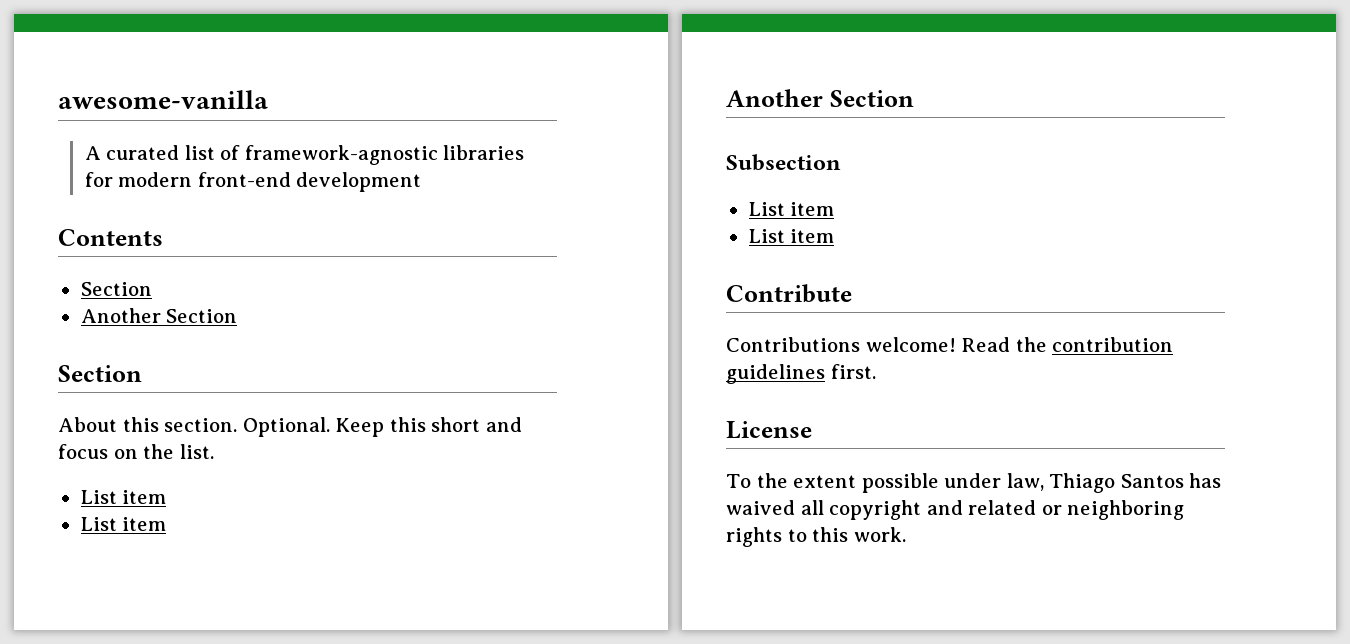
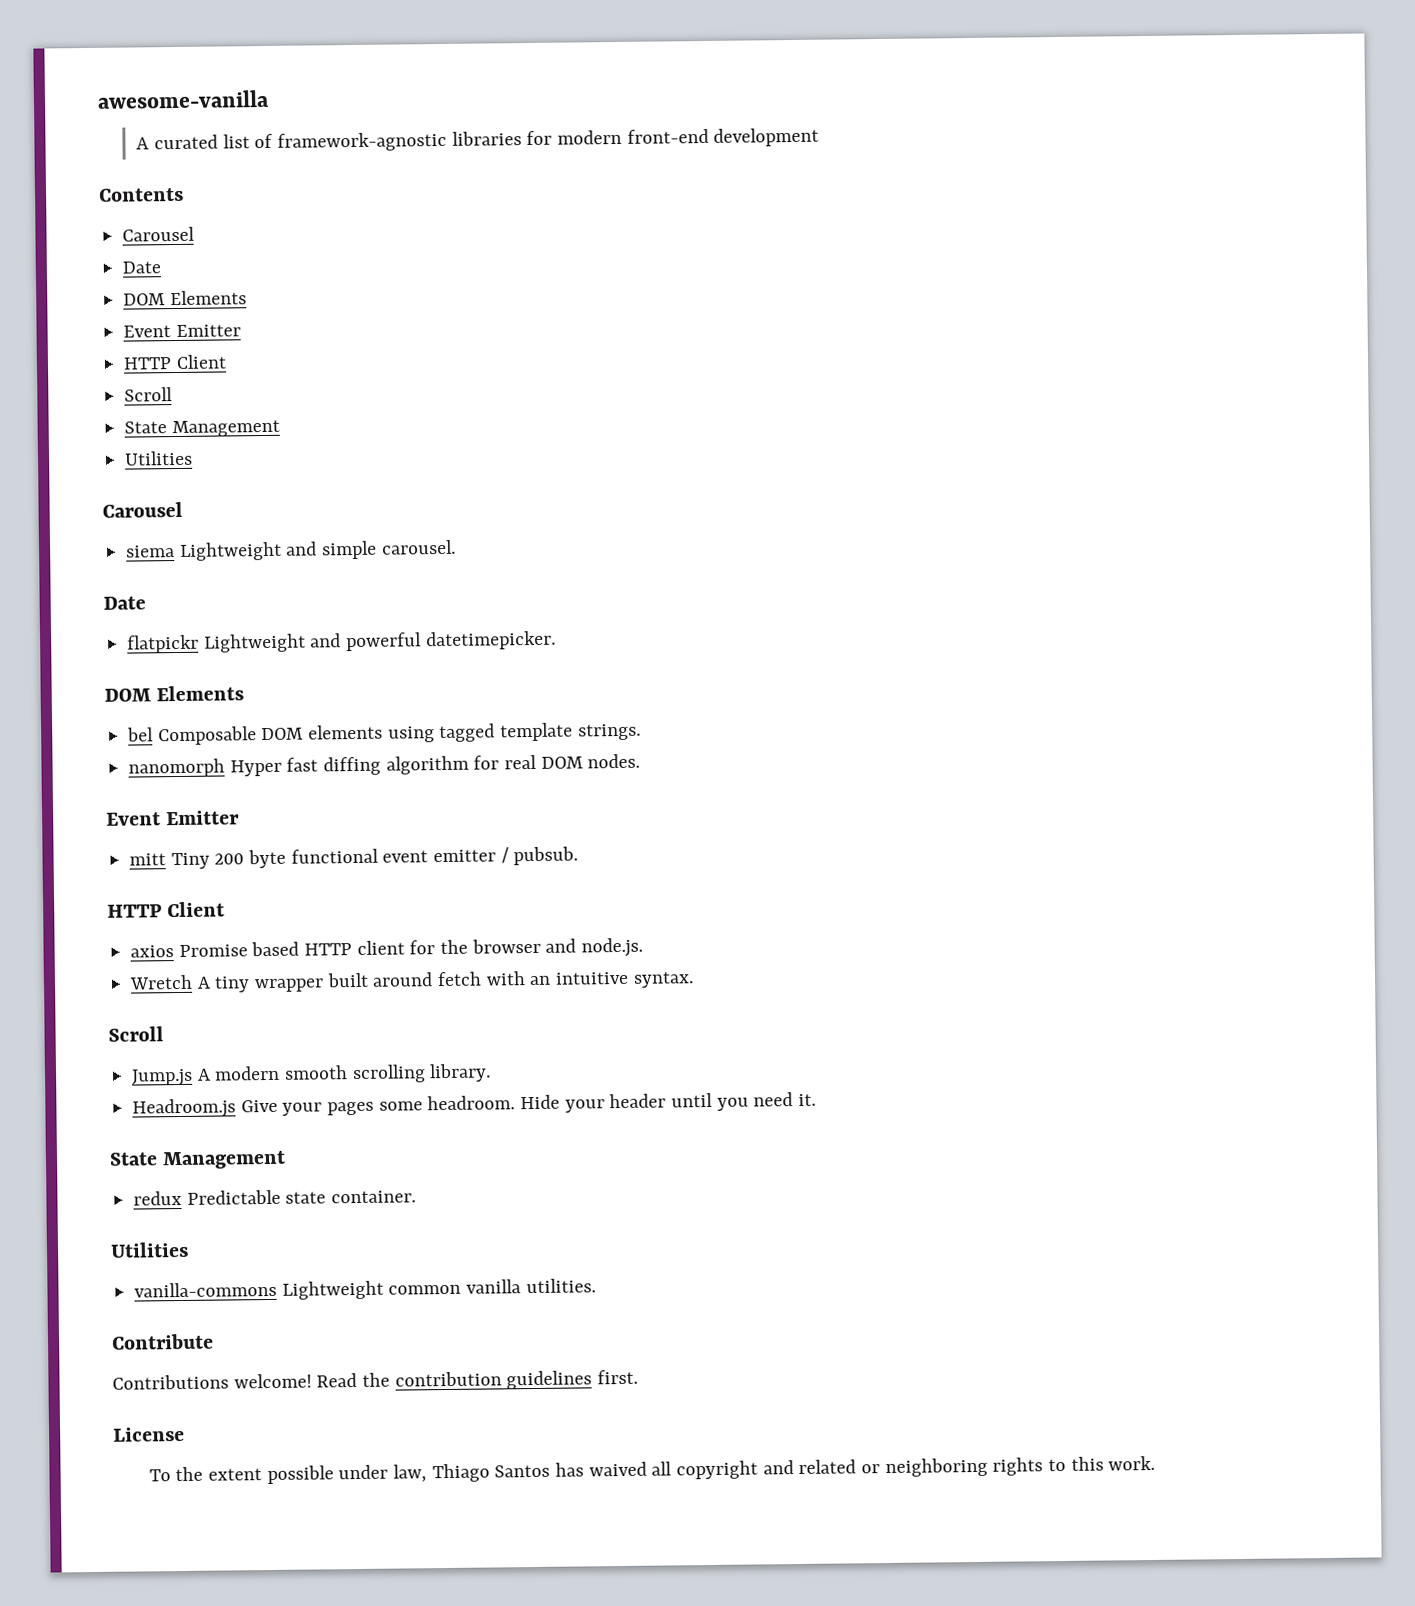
  Contents
- Section
- Another Section
- Section
- About this section. Optional. Keep this short and focus on the list.
- List item
- List item
- Another Section
- Subsection
- List item
- List item
+ Carousel
+ Date
+ DOM Elements
+ Event Emitter
+ HTTP Client
+ Scroll
+ State Management
+ Utilities
+ Carousel
+ siema Lightweight and simple carousel.
+ Date
+ flatpickr Lightweight and powerful datetimepicker.
+ DOM Elements
+ bel Composable DOM elements using tagged template strings.
+ nanomorph Hyper fast diffing algorithm for real DOM nodes.
+ Event Emitter
+ mitt Tiny 200 byte functional event emitter / pubsub.
+ HTTP Client
+ axios Promise based HTTP client for the browser and node.js.
+ Wretch A tiny wrapper built around fetch with an intuitive syntax.
+ Scroll
+ Jump.js A modern smooth scrolling library.
+ Headroom.js Give your pages some headroom. Hide your header until you need it.
+ State Management
+ redux Predictable state container.
+ Utilities
+ vanilla-commons Lightweight common vanilla utilities.

